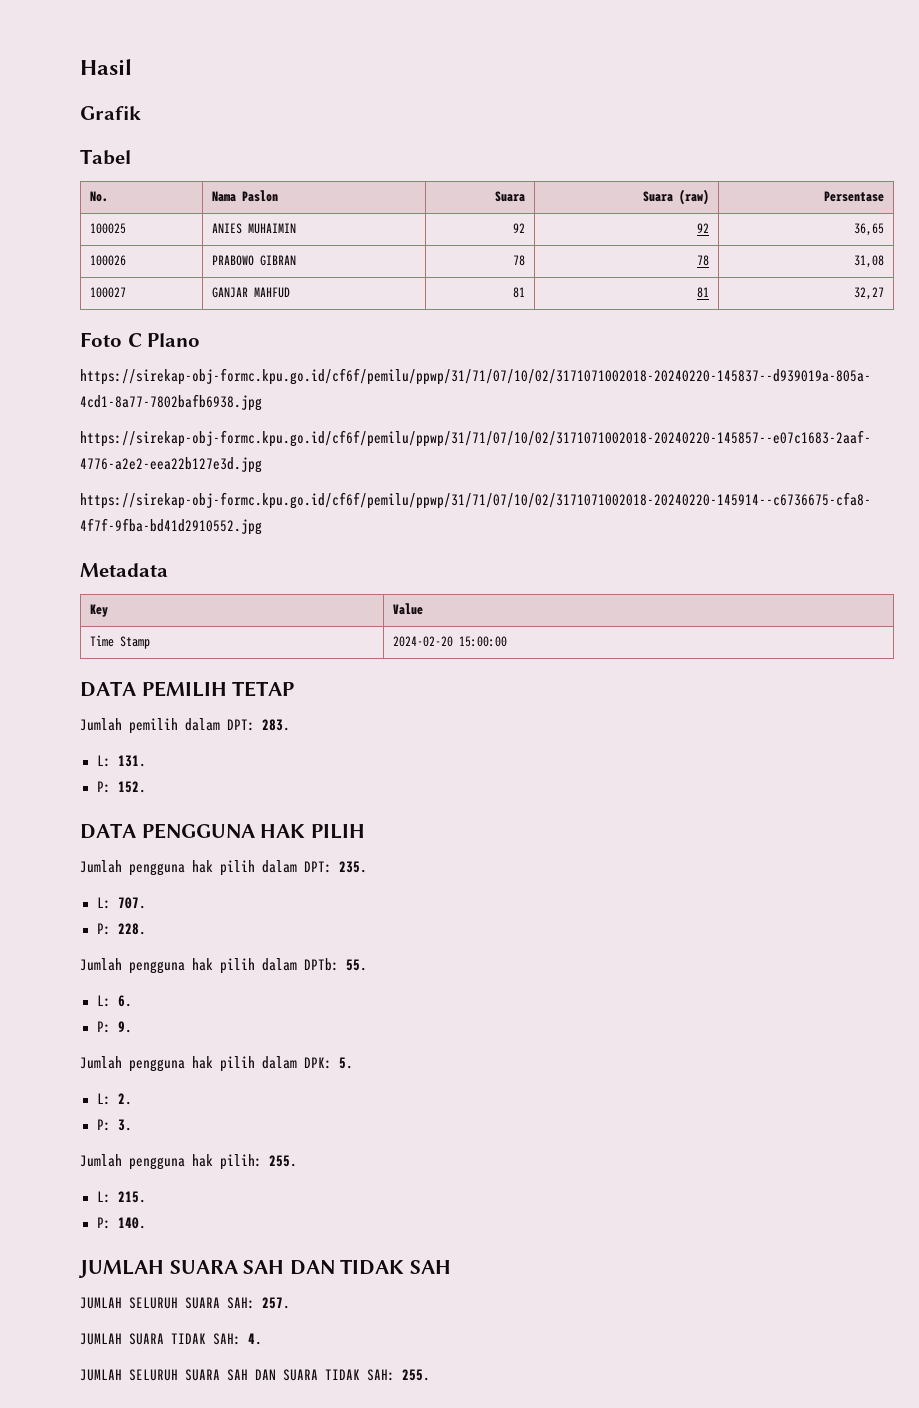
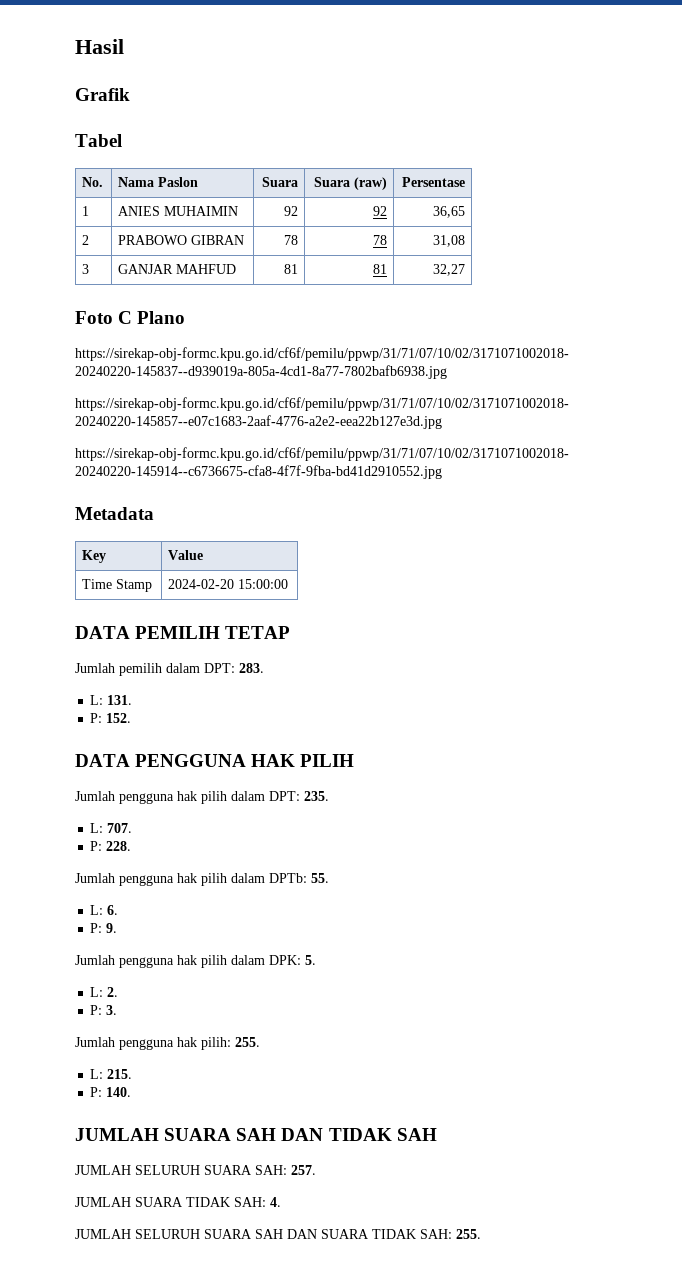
- 100025 | ANIES MUHAIMIN | 92 | 92 | 36,65
+ 1 | ANIES MUHAIMIN | 92 | 92 | 36,65
- 100026 | PRABOWO GIBRAN | 78 | 78 | 31,08
+ 2 | PRABOWO GIBRAN | 78 | 78 | 31,08
- 100027 | GANJAR MAHFUD | 81 | 81 | 32,27
+ 3 | GANJAR MAHFUD | 81 | 81 | 32,27

